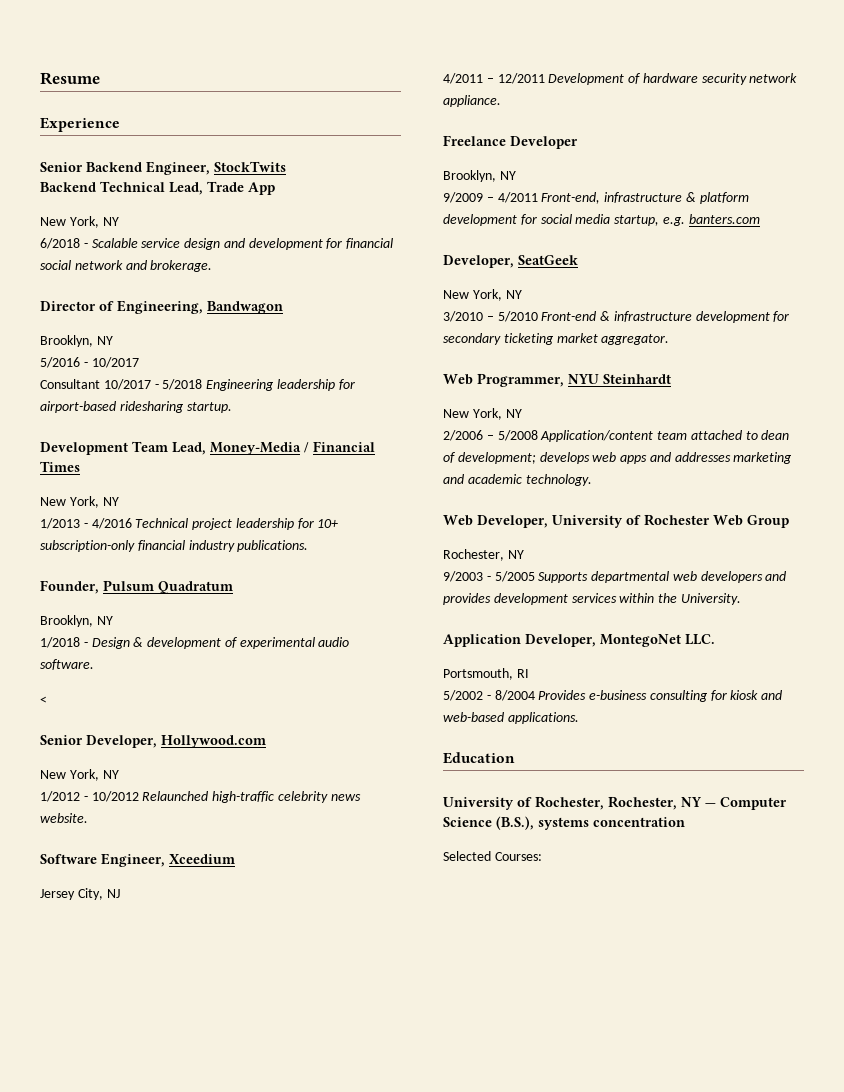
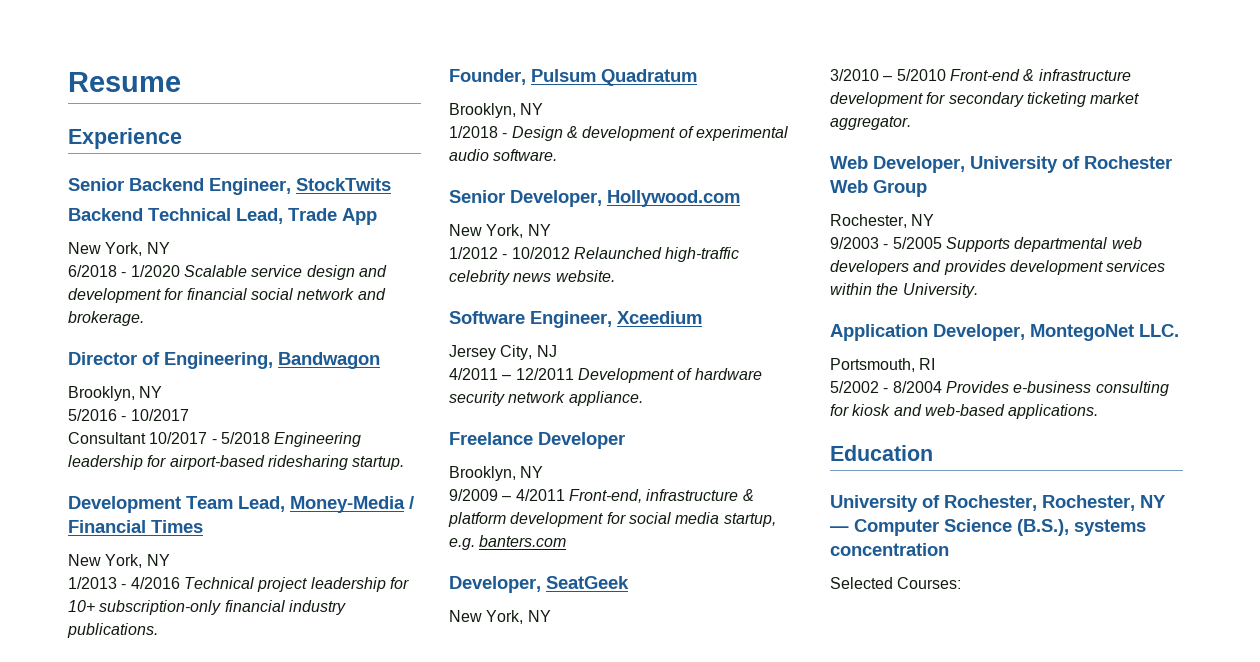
- 6/2018 - Scalable service design and development for financial social network and brokerage.
+ 6/2018 - 1/2020 Scalable service design and development for financial social network and brokerage.
- <
- Web Programmer, NYU Steinhardt
- New York, NY
- 2/2006 – 5/2008 Application/content team attached to dean of development; develops web apps and addresses marketing and academic technology.

